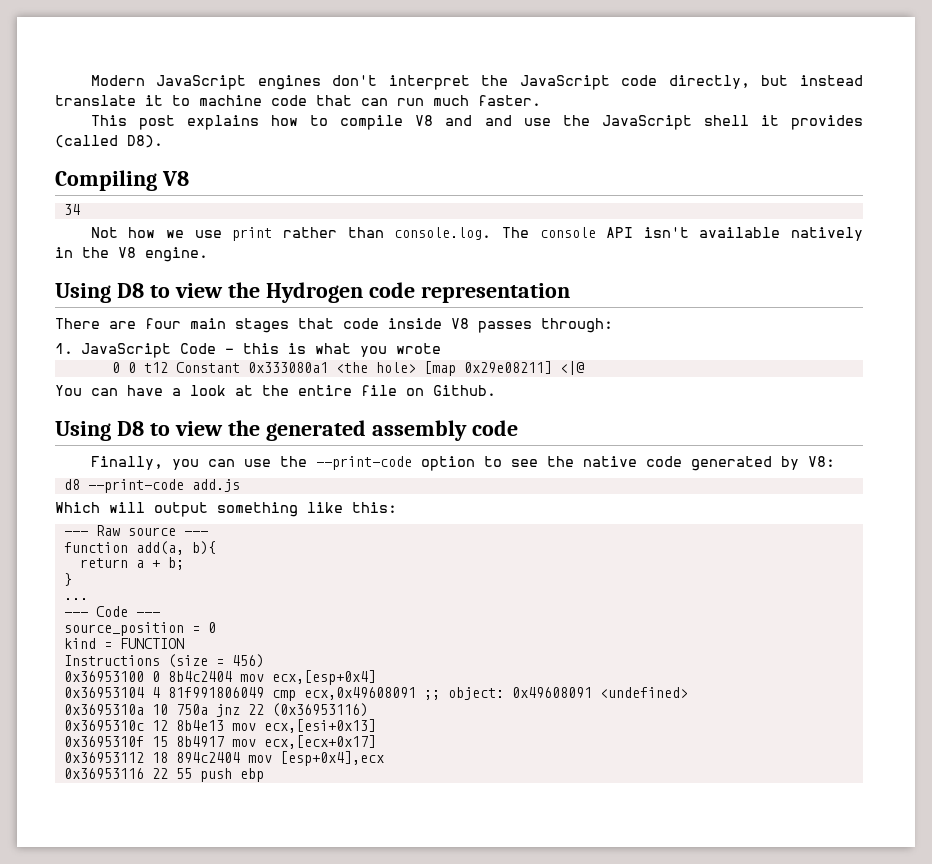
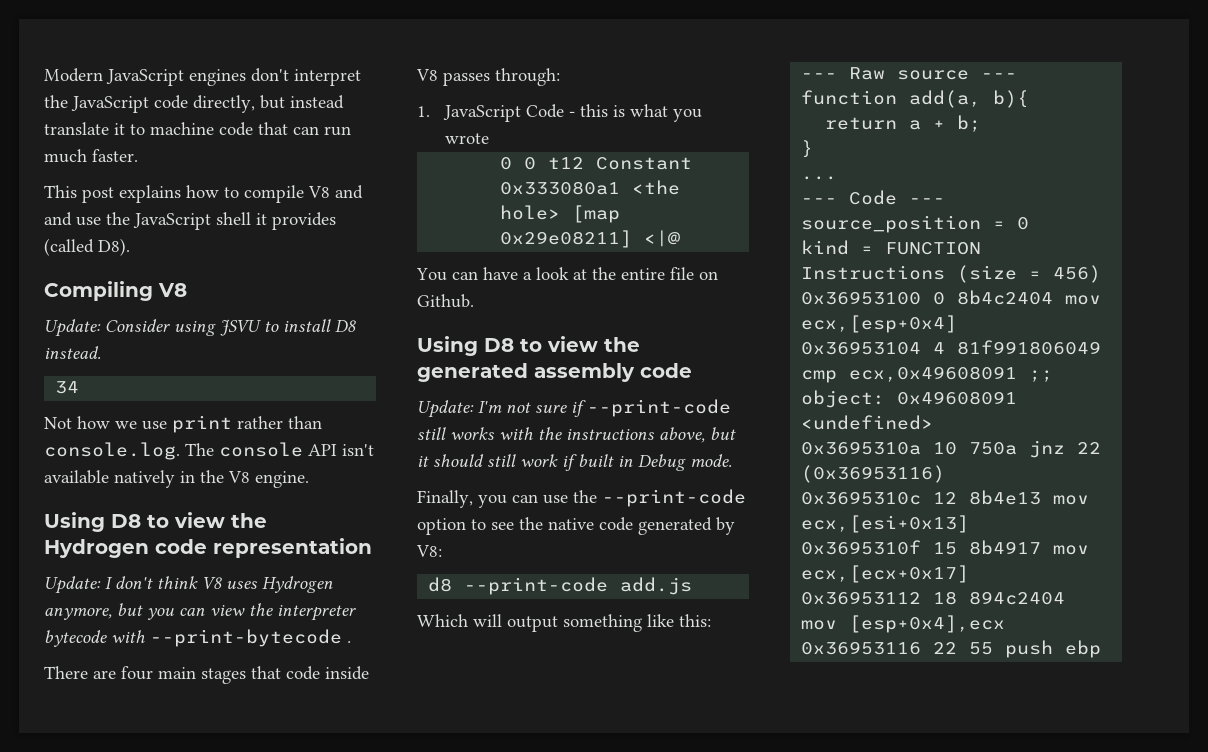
+ Update: Consider using JSVU to install D8 instead.
+ Update: I don't think V8 uses Hydrogen anymore, but you can view the interpreter bytecode with --print-bytecode .
+ Update: I'm not sure if --print-code still works with the instructions above, but it should still work if built in Debug mode.

